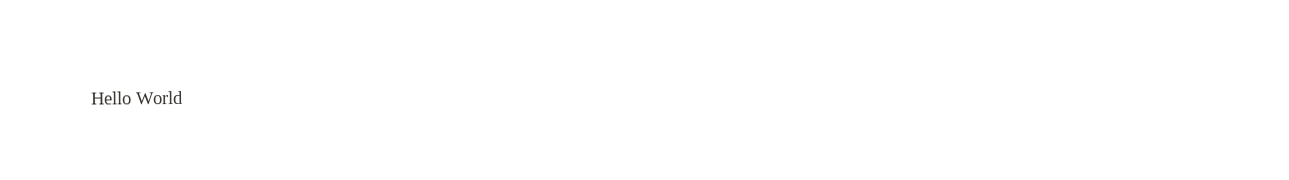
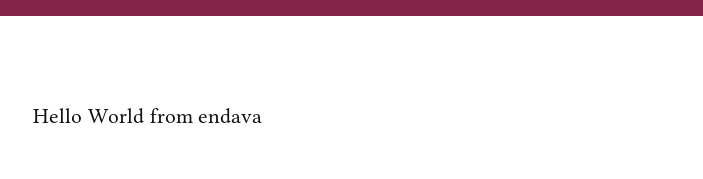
- Hello World
+ Hello World from endava

